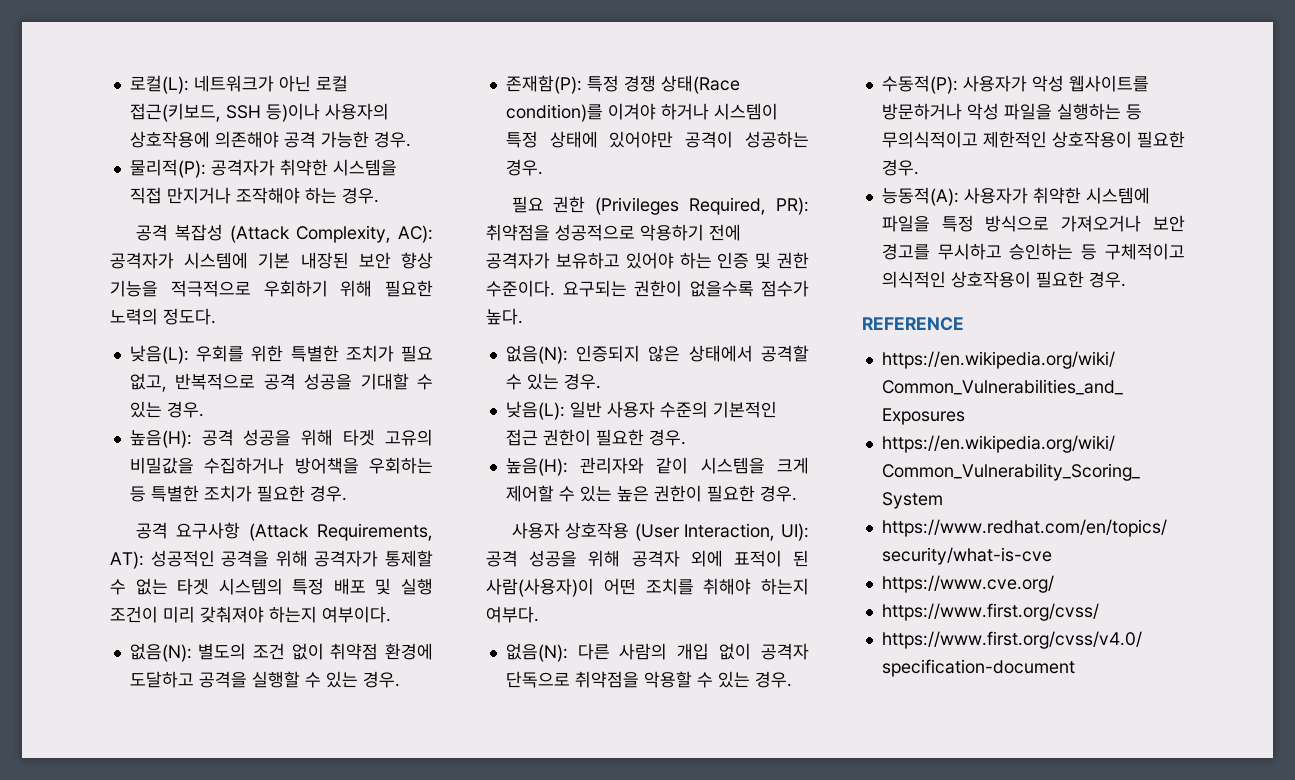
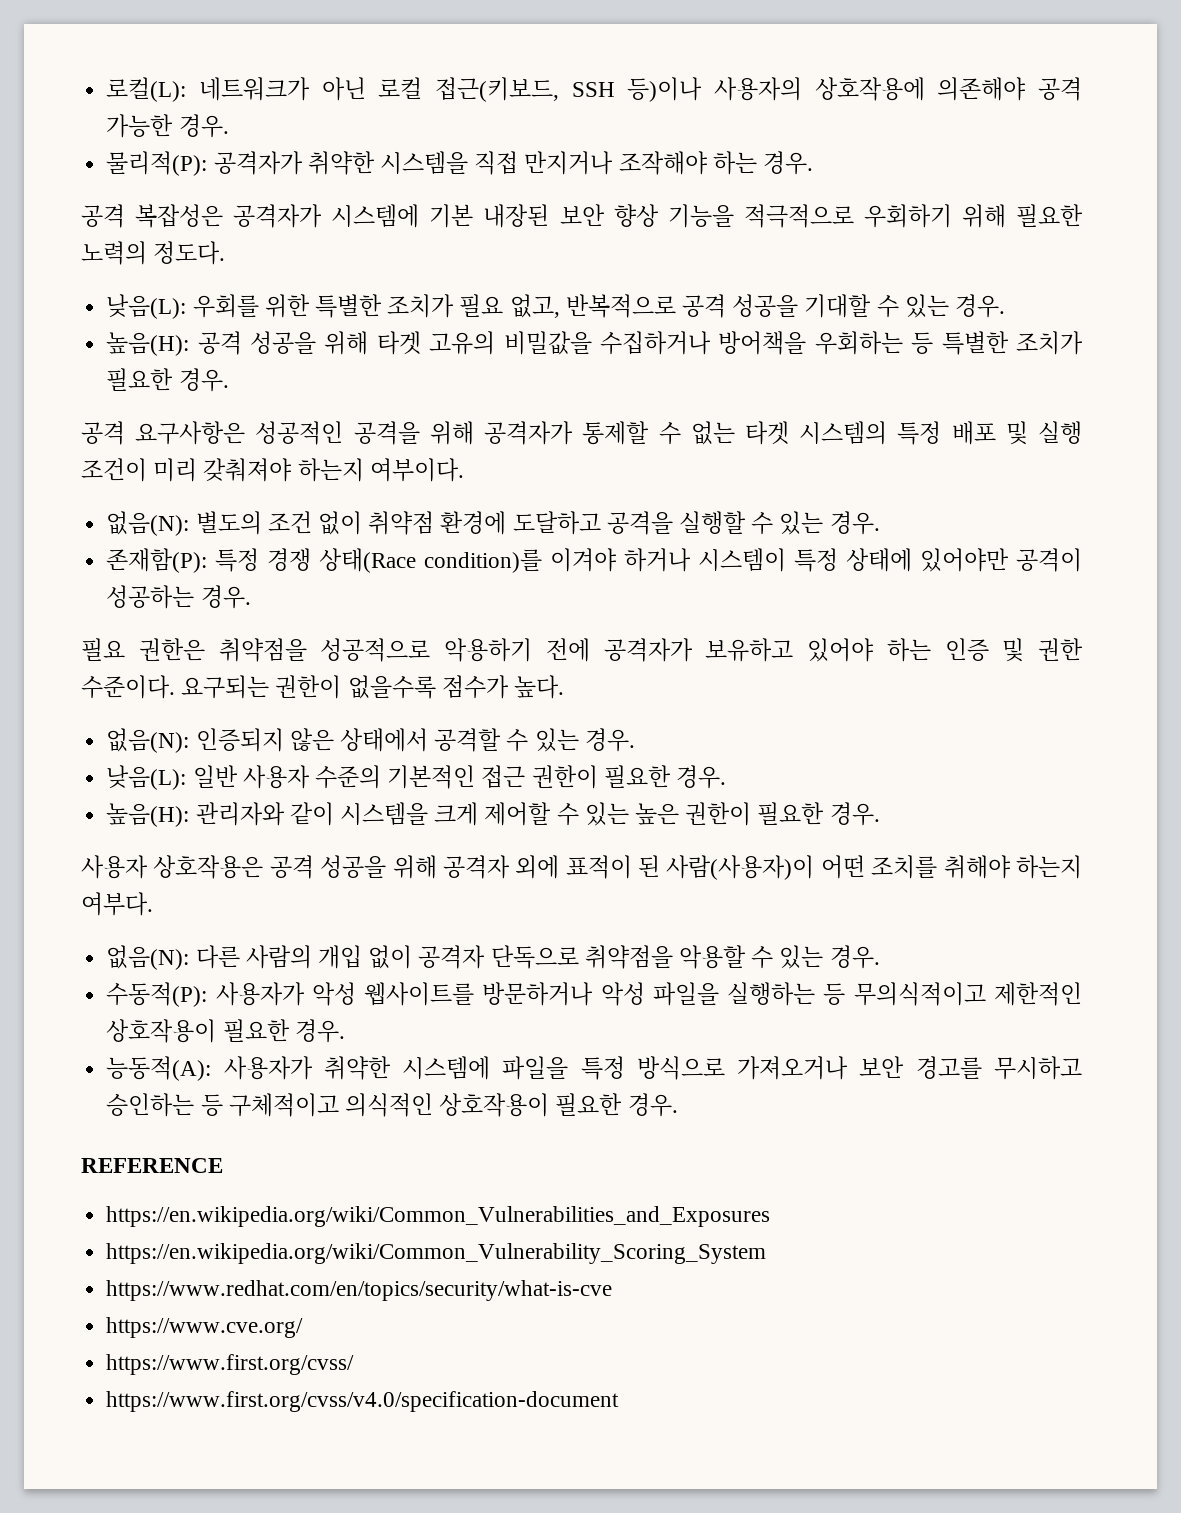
- 공격 복잡성 (Attack Complexity, AC): 공격자가 시스템에 기본 내장된 보안 향상 기능을 적극적으로 우회하기 위해 필요한 노력의 정도다.
+ 공격 복잡성은 공격자가 시스템에 기본 내장된 보안 향상 기능을 적극적으로 우회하기 위해 필요한 노력의 정도다.
- 공격 요구사항 (Attack Requirements, AT): 성공적인 공격을 위해 공격자가 통제할 수 없는 타겟 시스템의 특정 배포 및 실행 조건이 미리 갖춰져야 하는지 여부이다.
+ 공격 요구사항은 성공적인 공격을 위해 공격자가 통제할 수 없는 타겟 시스템의 특정 배포 및 실행 조건이 미리 갖춰져야 하는지 여부이다.
- 필요 권한 (Privileges Required, PR): 취약점을 성공적으로 악용하기 전에 공격자가 보유하고 있어야 하는 인증 및 권한 수준이다.
+ 필요 권한은 취약점을 성공적으로 악용하기 전에 공격자가 보유하고 있어야 하는 인증 및 권한 수준이다.
- 사용자 상호작용 (User Interaction, UI): 공격 성공을 위해 공격자 외에 표적이 된 사람(사용자)이 어떤 조치를 취해야 하는지 여부다.
+ 사용자 상호작용은 공격 성공을 위해 공격자 외에 표적이 된 사람(사용자)이 어떤 조치를 취해야 하는지 여부다.

